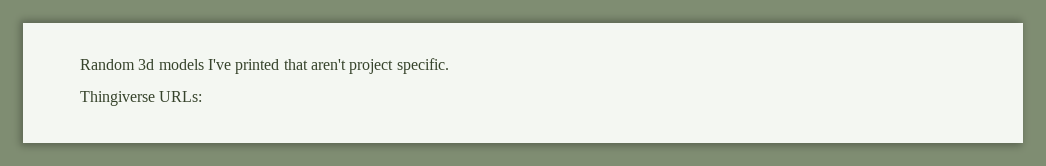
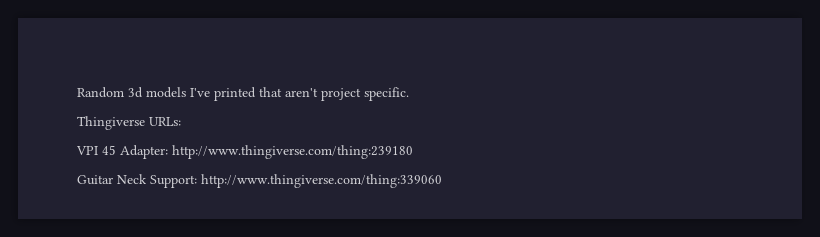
+ VPI 45 Adapter: http://www.thingiverse.com/thing:239180
+ Guitar Neck Support: http://www.thingiverse.com/thing:339060

